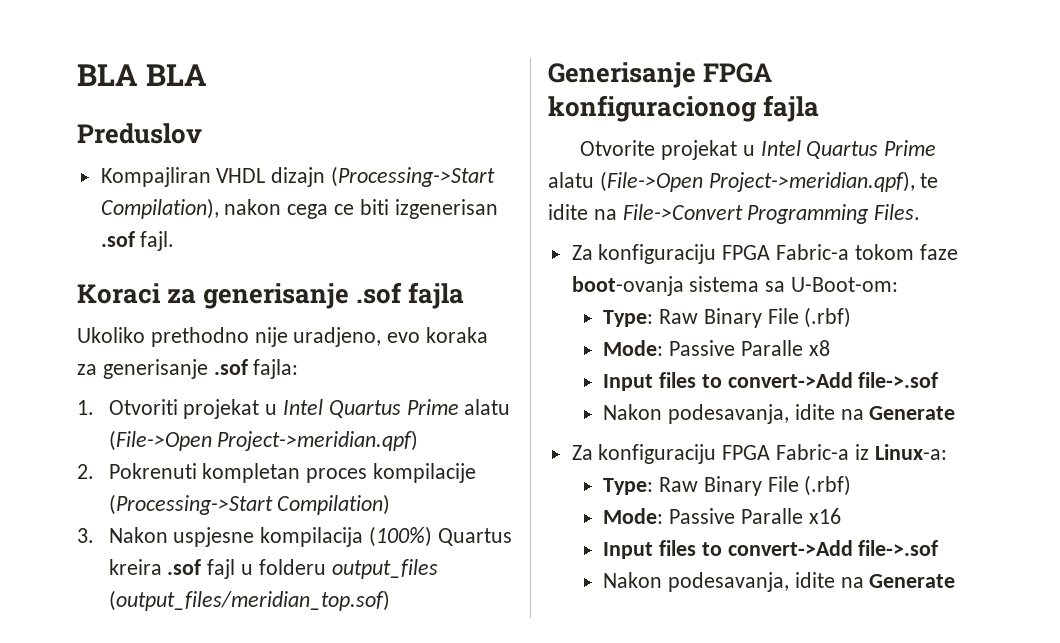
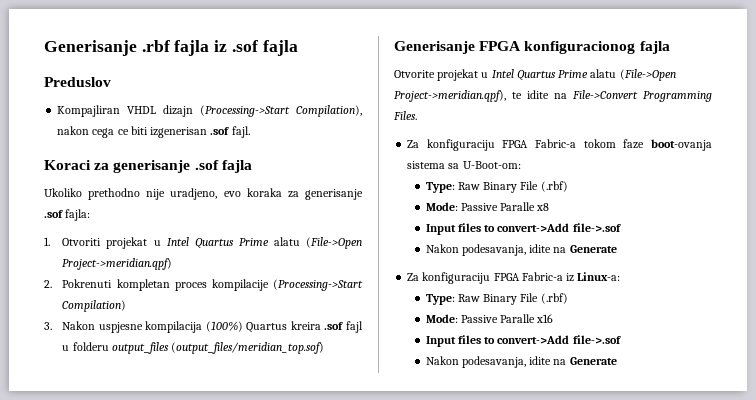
- BLA BLA
+ Generisanje .rbf fajla iz .sof fajla

